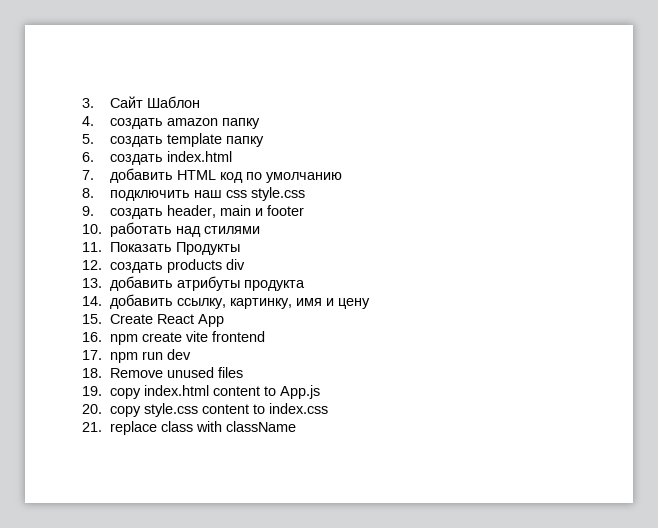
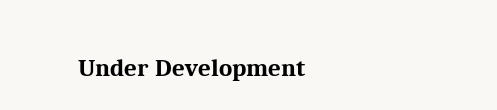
- 3. Сайт Шаблон
- 4. создать amazon папку
- 5. создать template папку
- 6. создать index.html
- 7. добавить HTML код по умолчанию
- 8. подключить наш css style.css
- 9. создать header, main и footer
- 10. работать над стилями
- 11. Показать Продукты
- 12. создать products div
- 13. добавить атрибуты продукта
- 14. добавить ссылку, картинку, имя и цену
- 15. Create React App
- 16. npm create vite frontend
- 17. npm run dev
- 18. Remove unused files
- 19. copy index.html content to App.js
- 20. copy style.css content to index.css
- 21. replace class with className
+ Under Development

